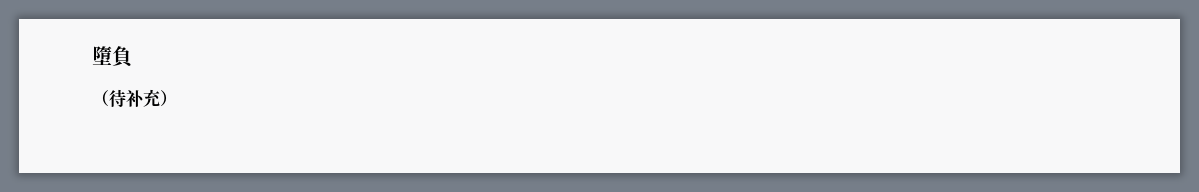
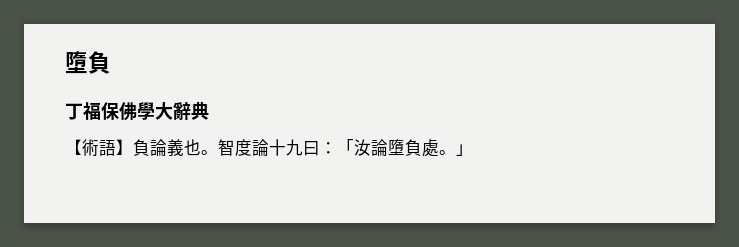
- （待补充）
+ 丁福保佛學大辭典
+ 【術語】負論義也。智度論十九曰：「汝論墮負處。」

